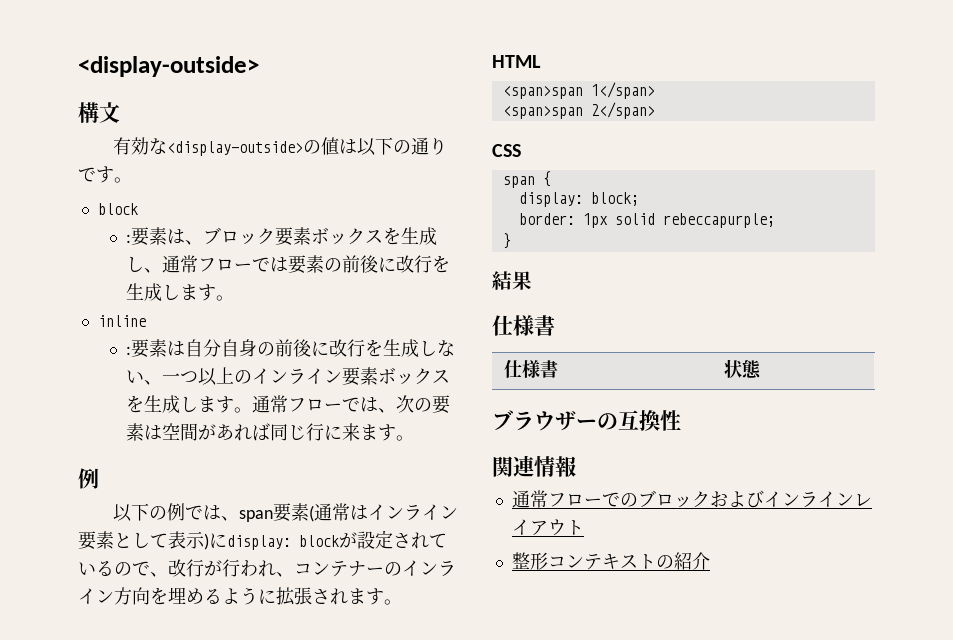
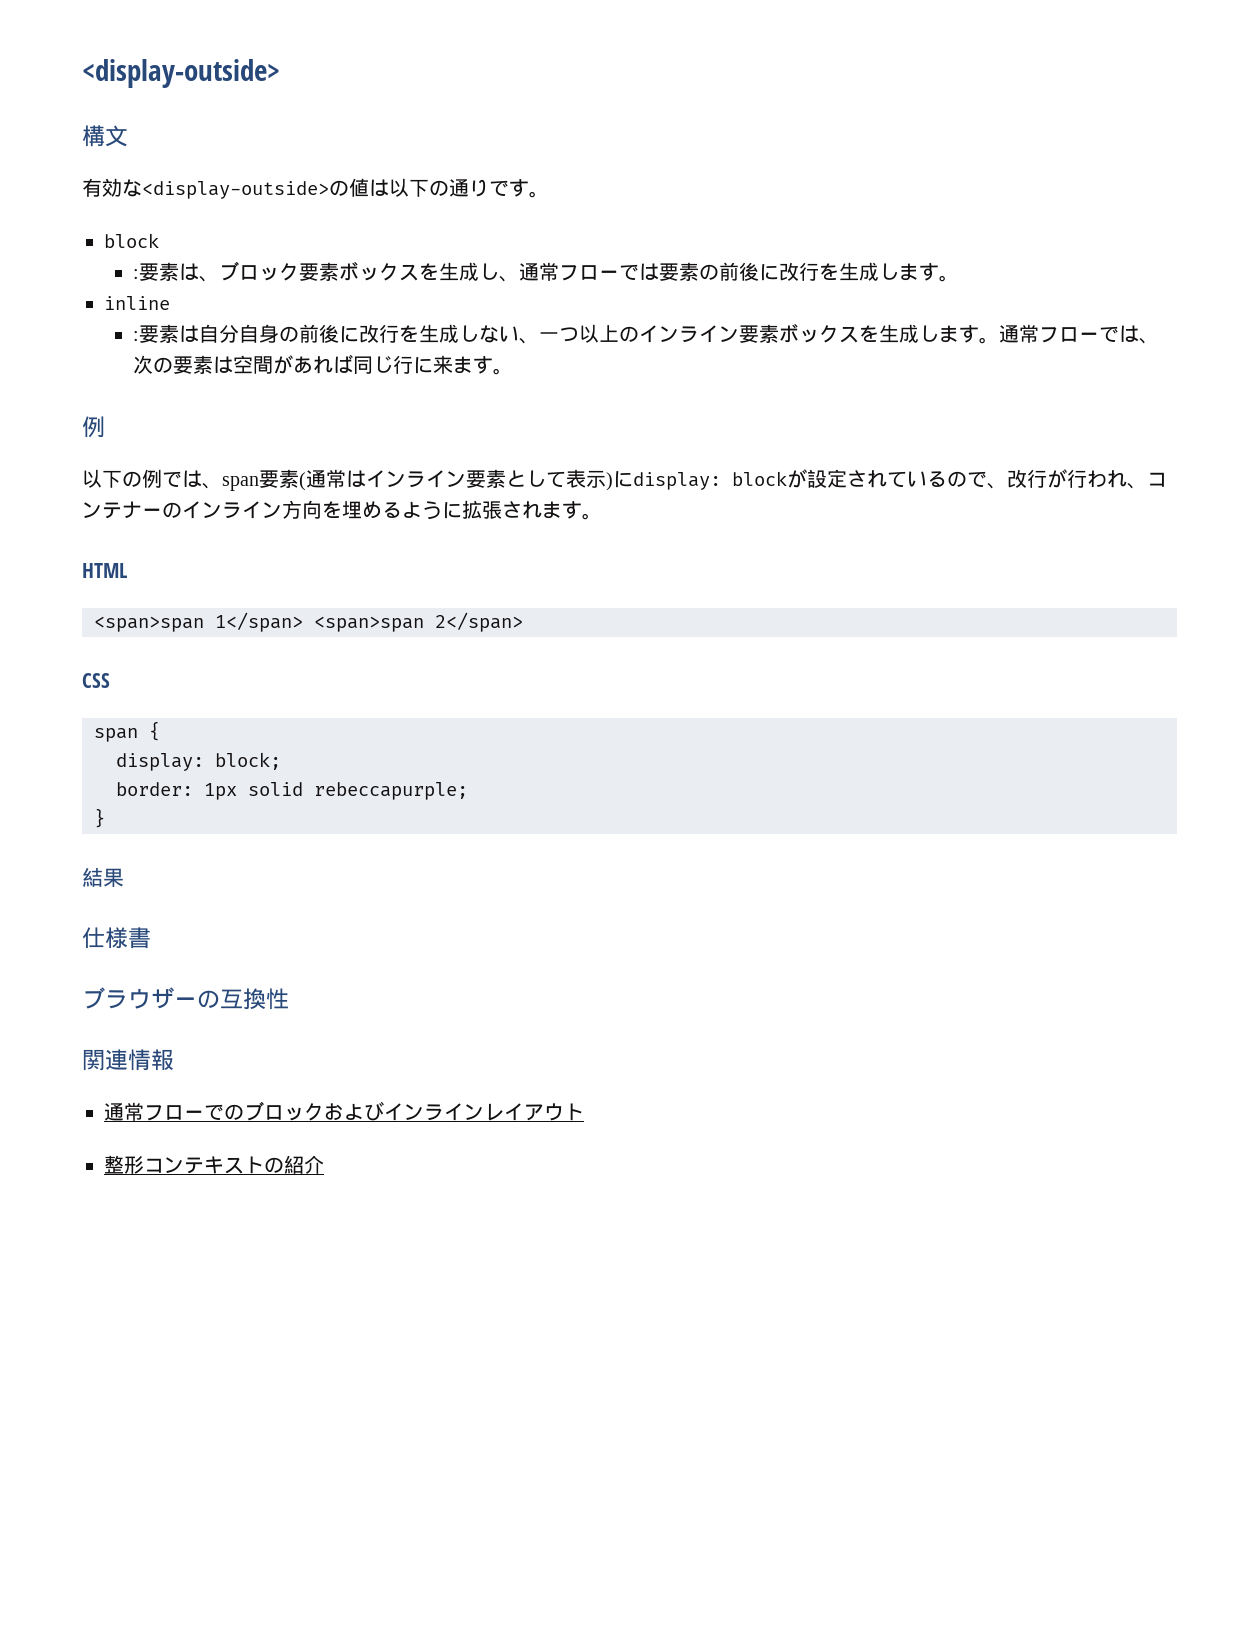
- <span>span 1</span>
- <span>span 2</span>
+ <span>span 1</span> <span>span 2</span>
- 仕様書 | 状態

